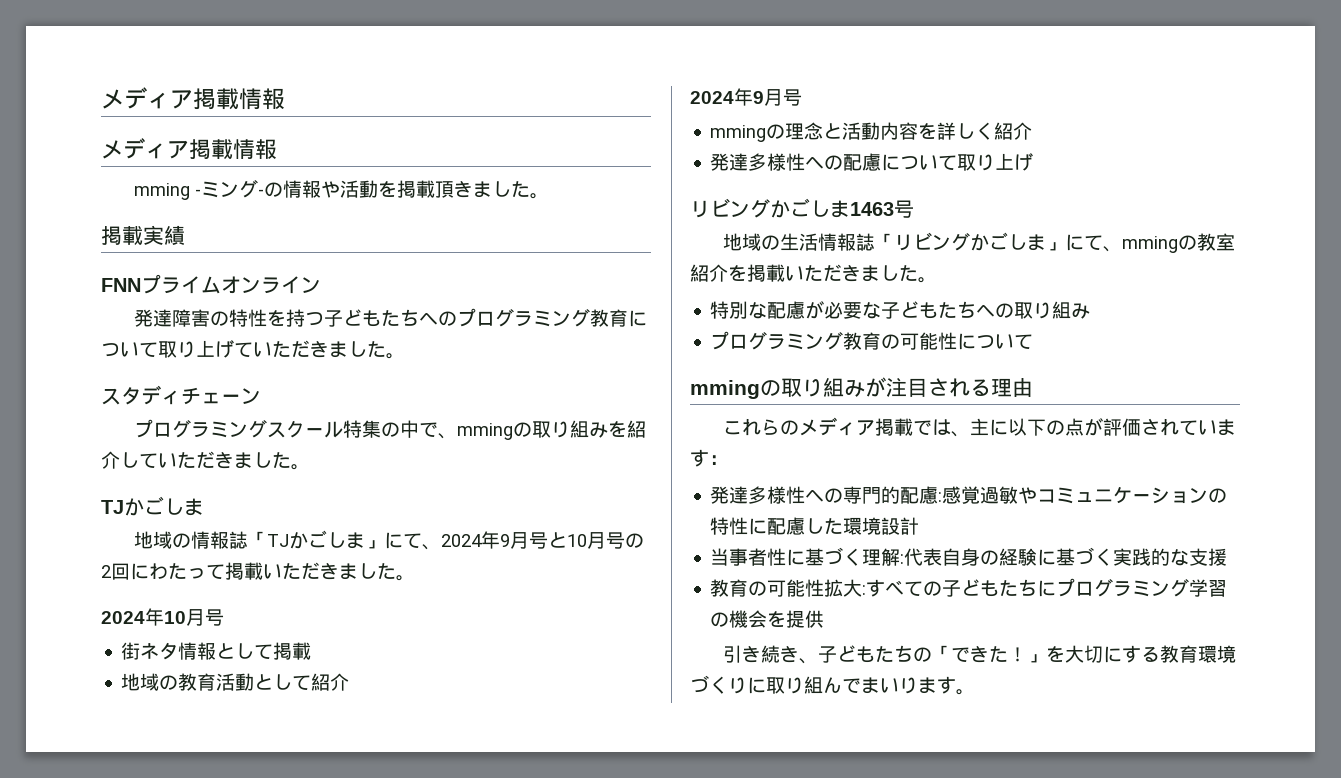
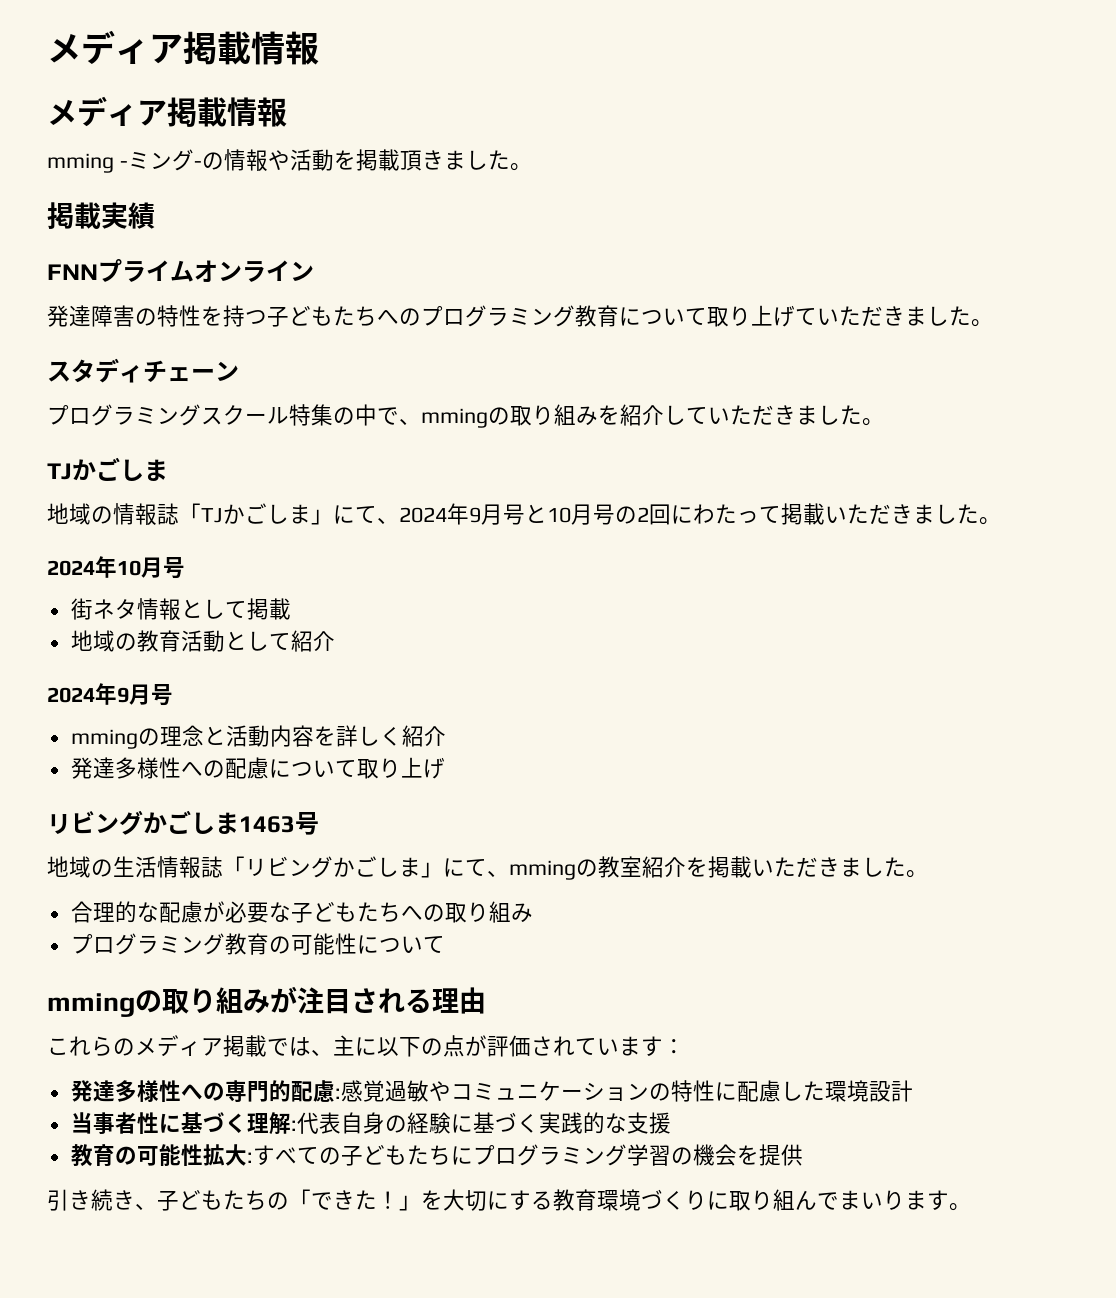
- 特別な配慮が必要な子どもたちへの取り組み
+ 合理的な配慮が必要な子どもたちへの取り組み

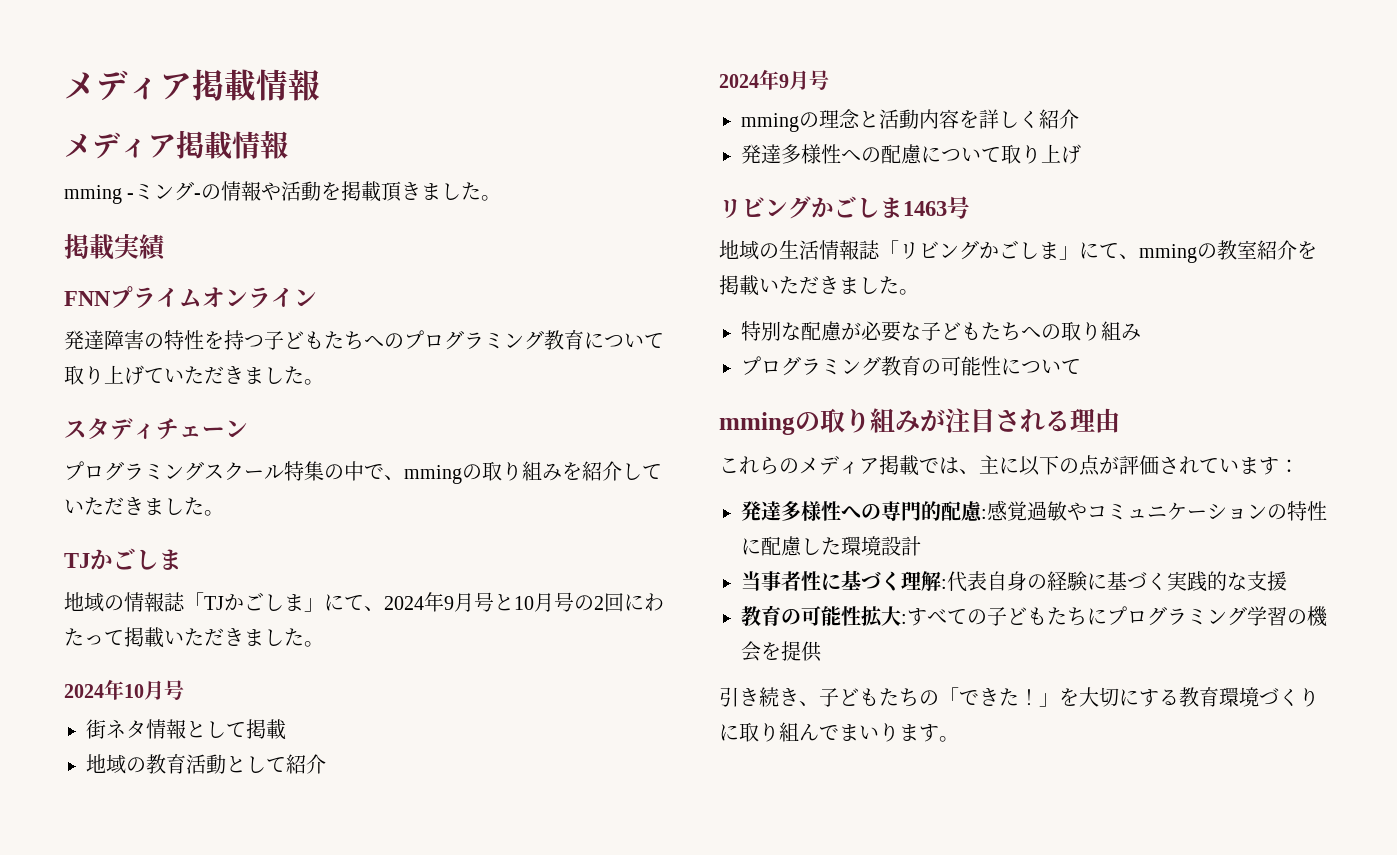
- 合理的な配慮が必要な子どもたちへの取り組み
+ 特別な配慮が必要な子どもたちへの取り組み

